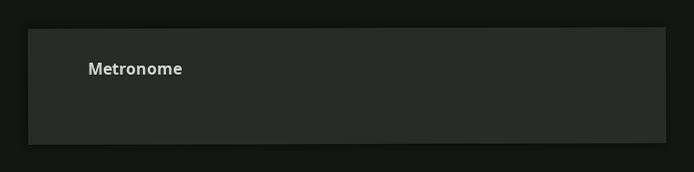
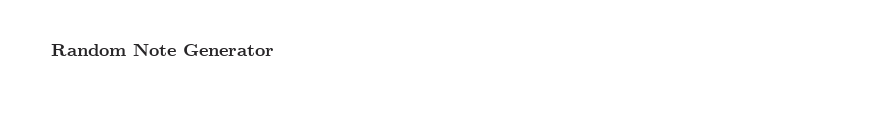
- Metronome
+ Random Note Generator

